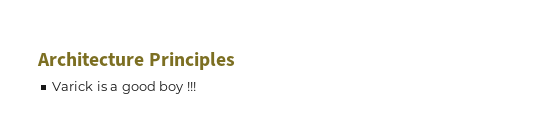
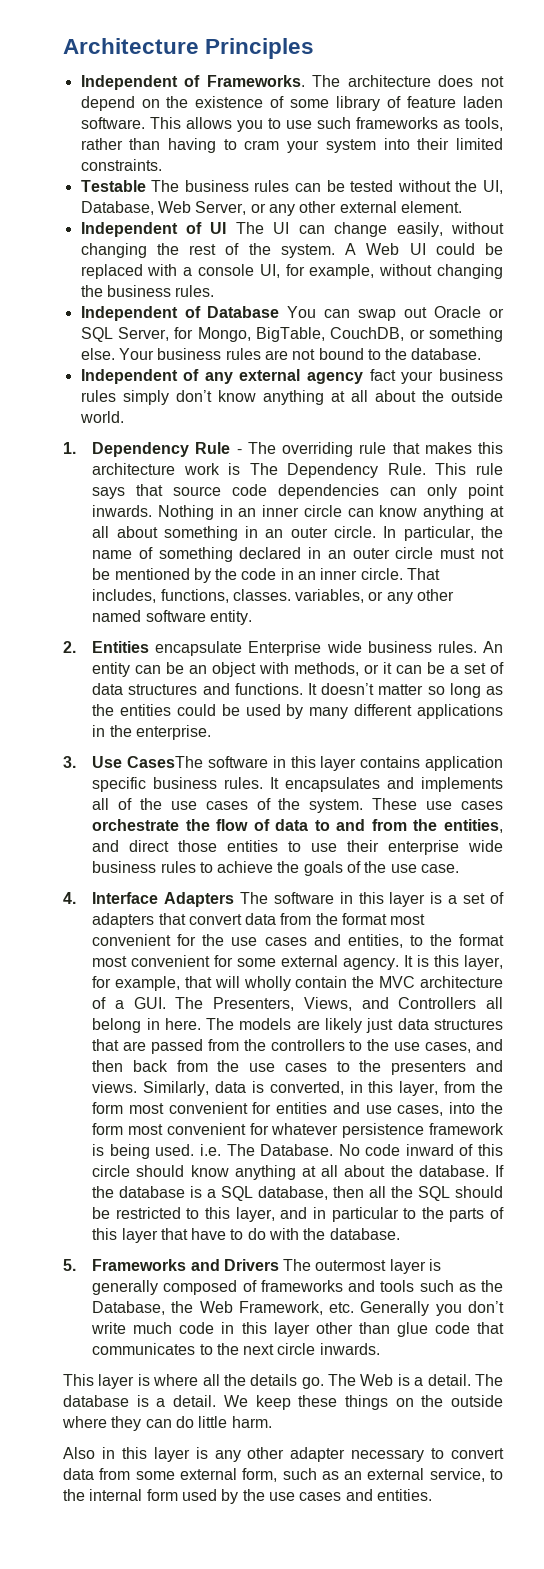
- Varick is a good boy !!!
+ Independent of Frameworks. The architecture does not depend on the existence of some library of feature laden software. This allows you to use such frameworks as tools, rather than having to cram your system into their limited constraints.
+ Testable The business rules can be tested without the UI, Database, Web Server, or any other external element.
+ Independent of UI The UI can change easily, without changing the rest of the system. A Web UI could be replaced with a console UI, for example, without changing the business rules.
+ Independent of Database You can swap out Oracle or SQL Server, for Mongo, BigTable, CouchDB, or something else. Your business rules are not bound to the database.
+ Independent of any external agency fact your business rules simply don’t know anything at all about the outside world.
+ 1. Dependency Rule - The overriding rule that makes this architecture work is The Dependency Rule. This rule says that source code dependencies can only point inwards. Nothing in an inner circle can know anything at all about something in an outer circle. In particular, the name of something declared in an outer circle must not be mentioned by the code in an inner circle. That includes, functions, classes. variables, or any other named software entity.
+ 2. Entities encapsulate Enterprise wide business rules. An entity can be an object with methods, or it can be a set of data structures and functions. It doesn’t matter so long as the entities could be used by many different applications in the enterprise.
+ 3. Use CasesThe software in this layer contains application specific business rules. It encapsulates and implements all of the use cases of the system. These use cases orchestrate the flow of data to and from the entities, and direct those entities to use their enterprise wide business rules to achieve the goals of the use case.
+ 4. Interface Adapters The software in this layer is a set of adapters that convert data from the format most convenient for the use cases and entities, to the format most convenient for some external agency. It is this layer, for example, that will wholly contain the MVC architecture of a GUI. The Presenters, Views, and Controllers all belong in here. The models are likely just data structures that are passed from the controllers to the use cases, and then back from the use cases to the presenters and views. Similarly, data is converted, in this layer, from the form most convenient for entities and use cases, into the form most convenient for whatever persistence framework is being used. i.e. The Database. No code inward of this circle should know anything at all about the database. If the database is a SQL database, then all the SQL should be restricted to this layer, and in particular to the parts of this layer that have to do with the database.
+ 5. Frameworks and Drivers The outermost layer is generally composed of frameworks and tools such as the Database, the Web Framework, etc. Generally you don’t write much code in this layer other than glue code that communicates to the next circle inwards.
+ This layer is where all the details go. The Web is a detail. The database is a detail. We keep these things on the outside where they can do little harm.
+ Also in this layer is any other adapter necessary to convert data from some external form, such as an external service, to the internal form used by the use cases and entities.

